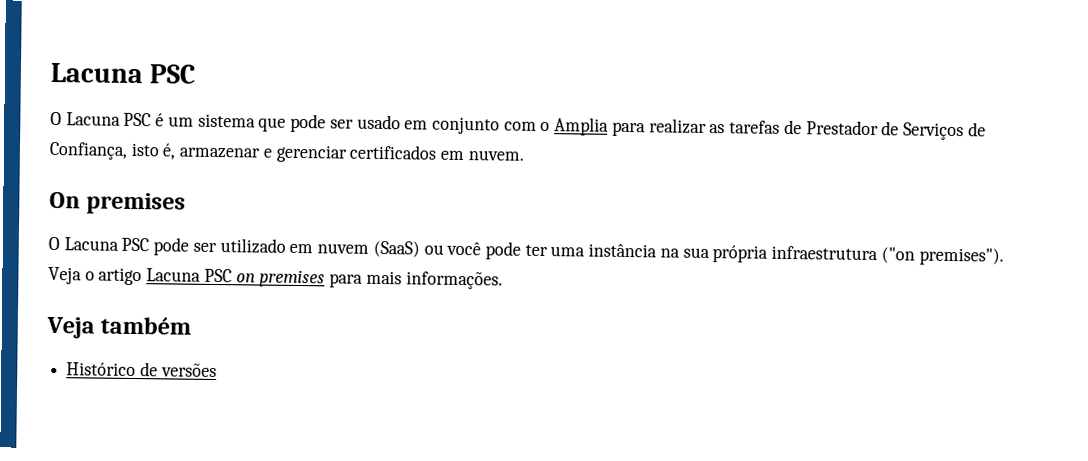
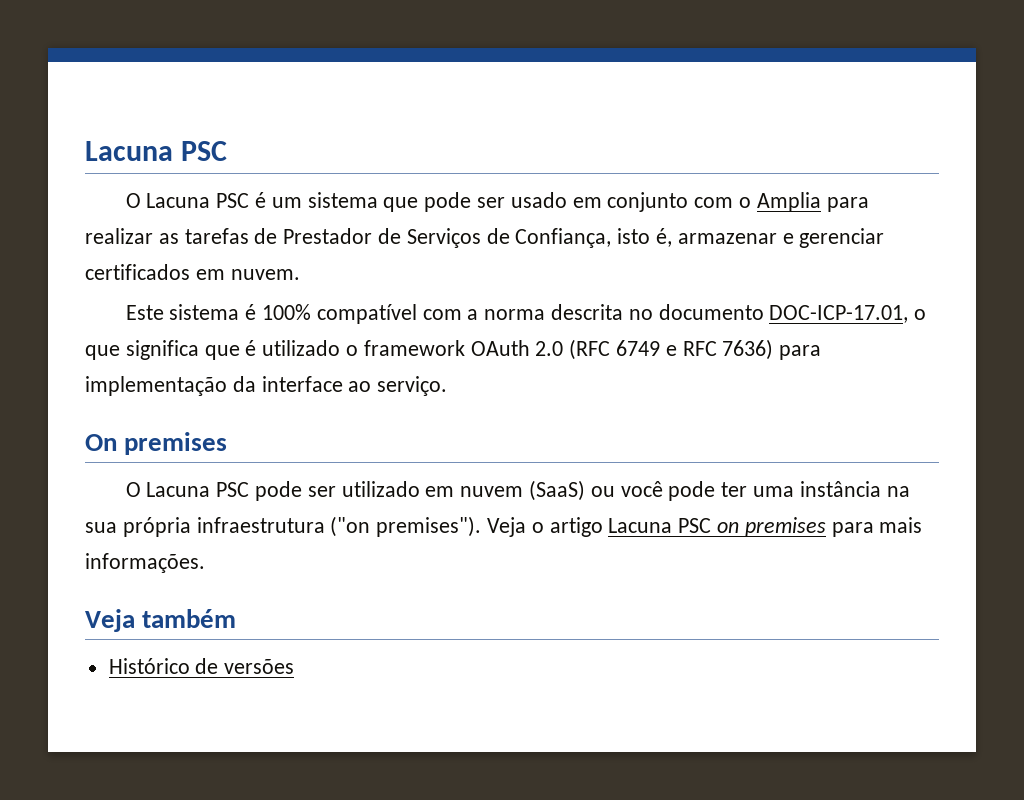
+ Este sistema é 100% compatível com a norma descrita no documento DOC-ICP-17.01, o que significa que é utilizado o framework OAuth 2.0 (RFC 6749 e RFC 7636) para implementação da interface ao serviço.

